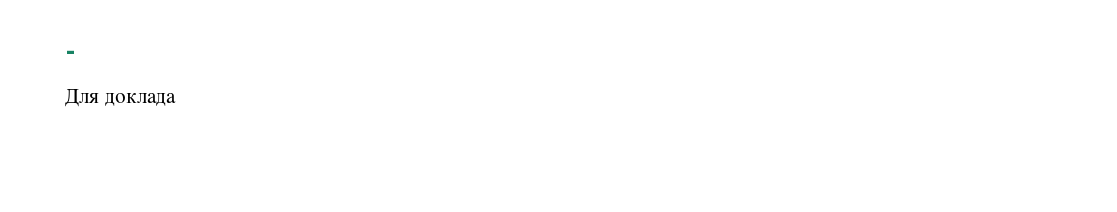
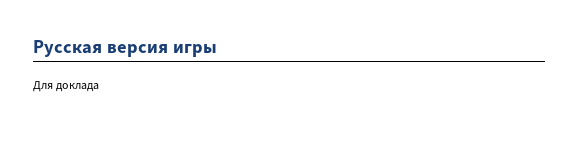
- -
+ Русская версия игры

